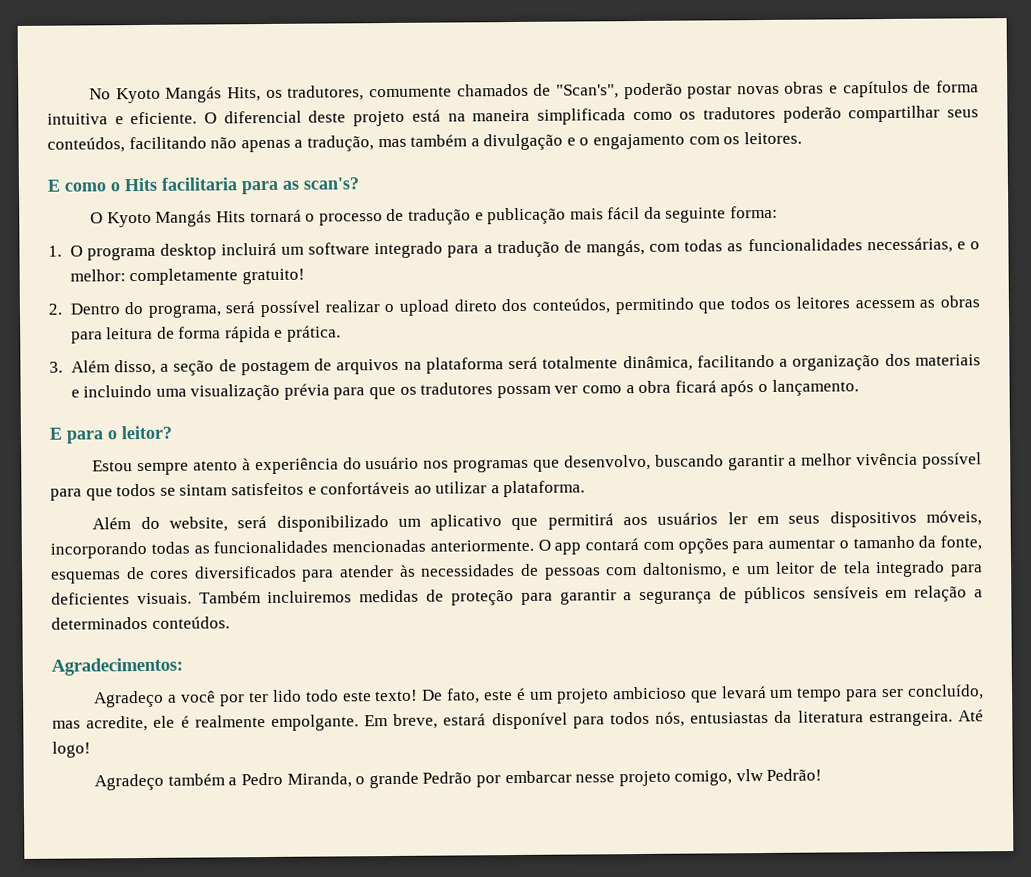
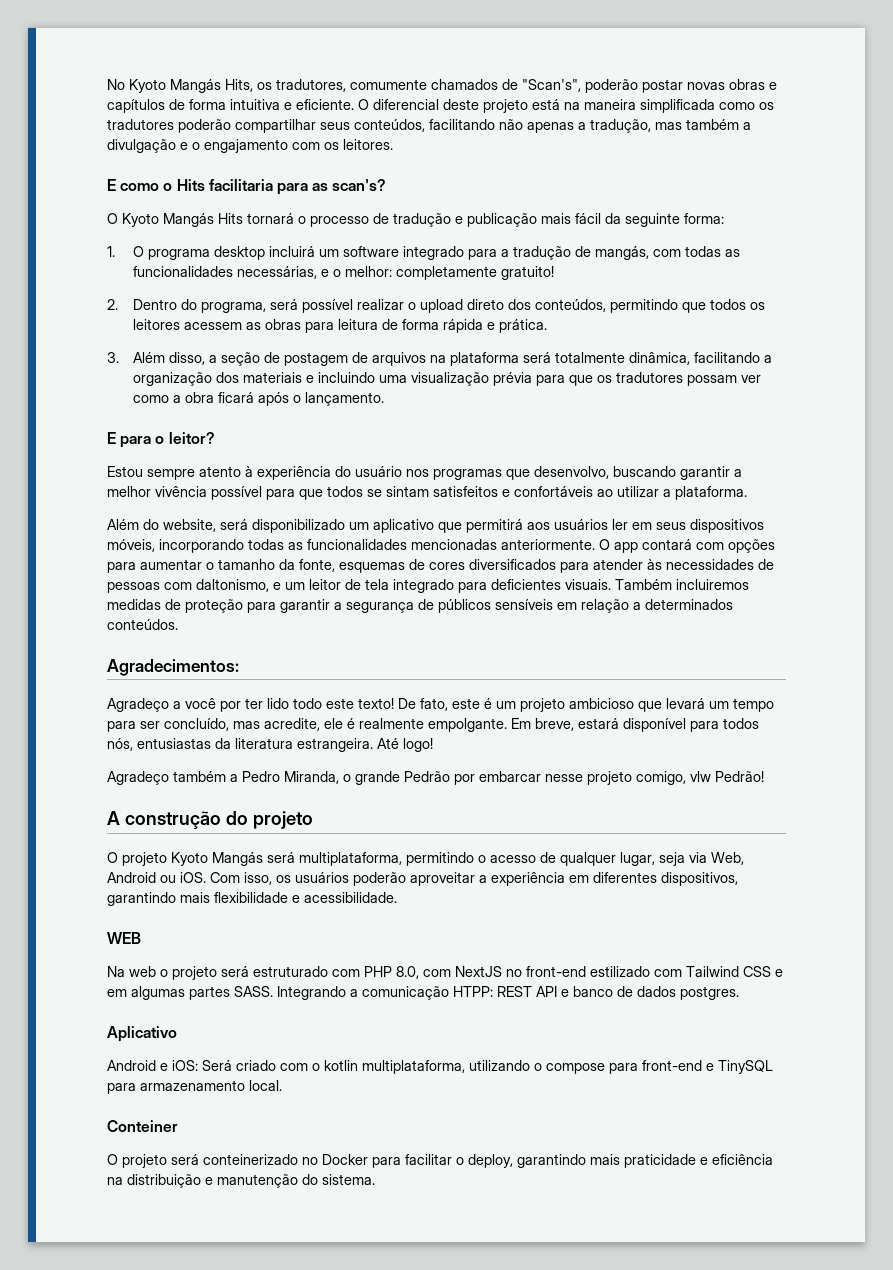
+ A construção do projeto
+ O projeto Kyoto Mangás será multiplataforma, permitindo o acesso de qualquer lugar, seja via Web, Android ou iOS. Com isso, os usuários poderão aproveitar a experiência em diferentes dispositivos, garantindo mais flexibilidade e acessibilidade.
+ WEB
+ Na web o projeto será estruturado com PHP 8.0, com NextJS no front-end estilizado com Tailwind CSS e em algumas partes SASS. Integrando a comunicação HTPP: REST API e banco de dados postgres.
+ Aplicativo
+ Android e iOS: Será criado com o kotlin multiplataforma, utilizando o compose para front-end e TinySQL para armazenamento local.
+ Conteiner
+ O projeto será conteinerizado no Docker para facilitar o deploy, garantindo mais praticidade e eficiência na distribuição e manutenção do sistema.

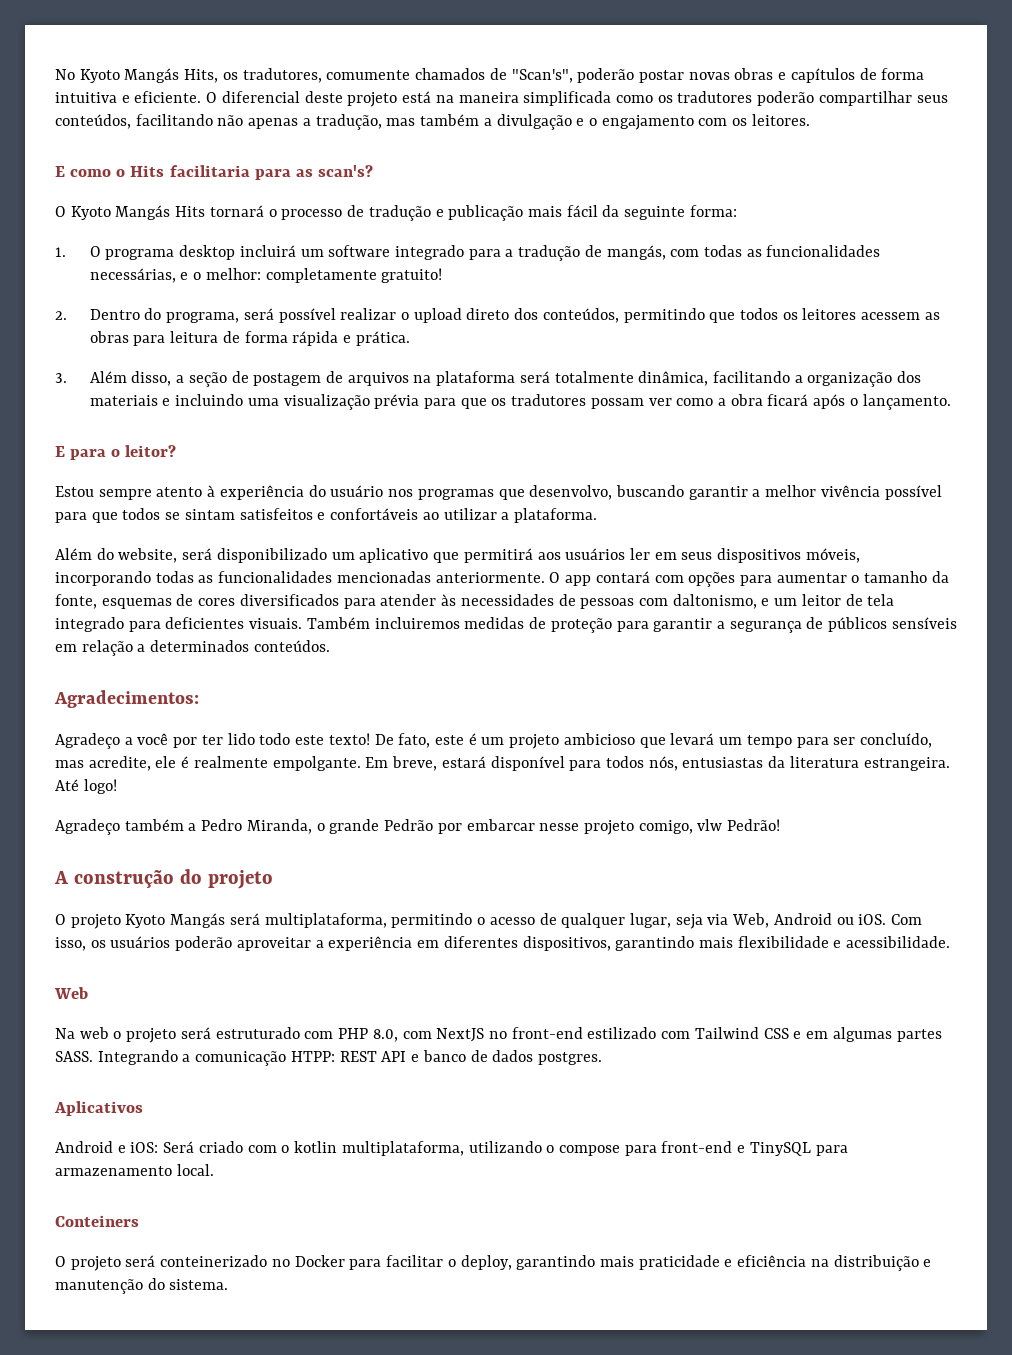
- WEB
+ Web
- Aplicativo
+ Aplicativos
- Conteiner
+ Conteiners

